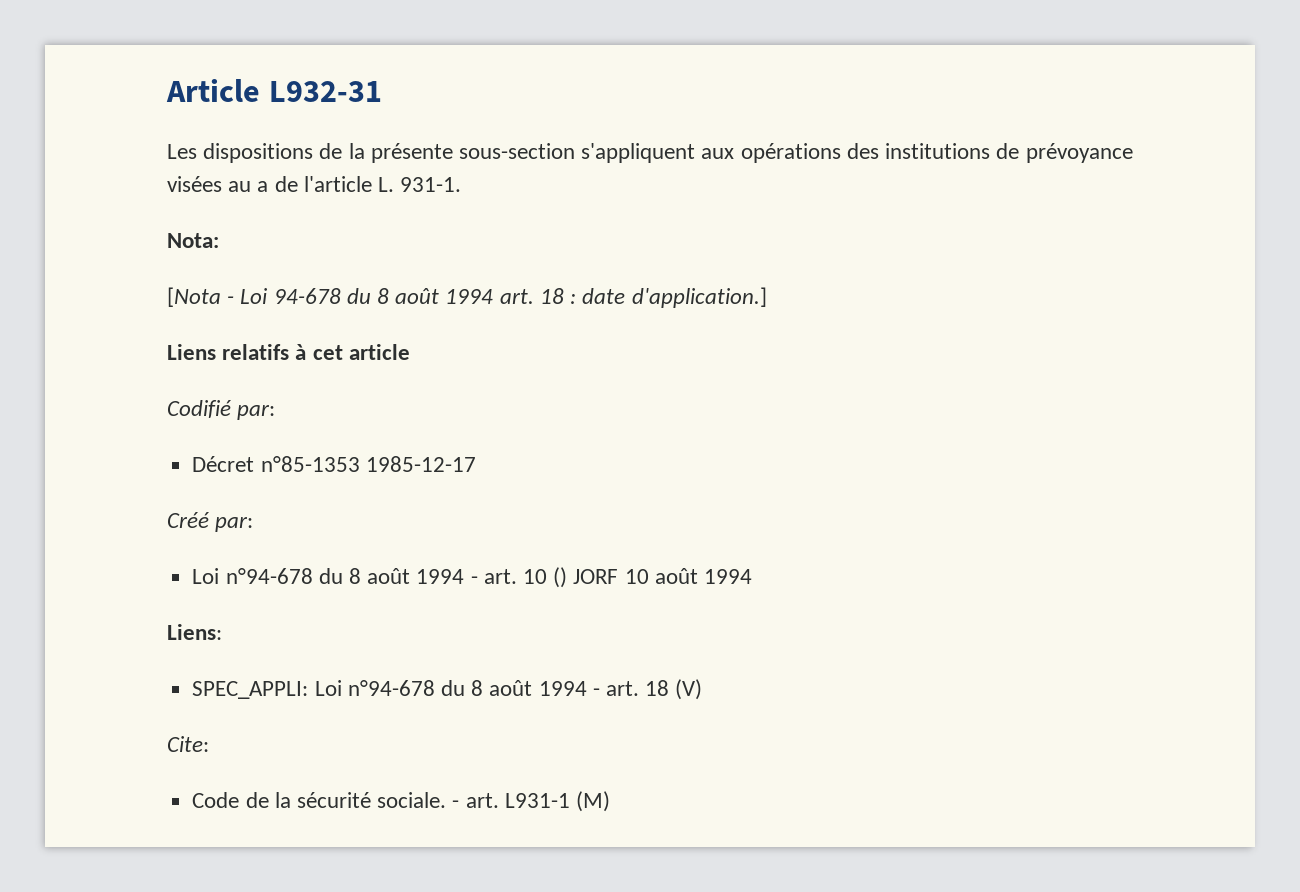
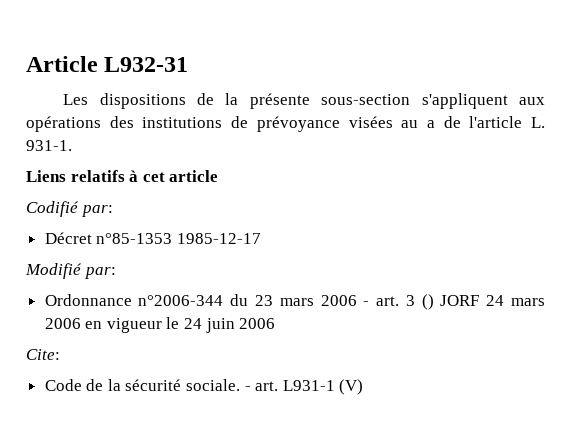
- Nota:
- [Nota - Loi 94-678 du 8 août 1994 art. 18 : date d'application.]
- Créé par:
- Loi n°94-678 du 8 août 1994 - art. 10 () JORF 10 août 1994
- Liens:
- SPEC_APPLI: Loi n°94-678 du 8 août 1994 - art. 18 (V)
+ Modifié par:
+ Ordonnance n°2006-344 du 23 mars 2006 - art. 3 () JORF 24 mars 2006 en vigueur le 24 juin 2006
- - art. L931-1 (M)
+ - art. L931-1 (V)

